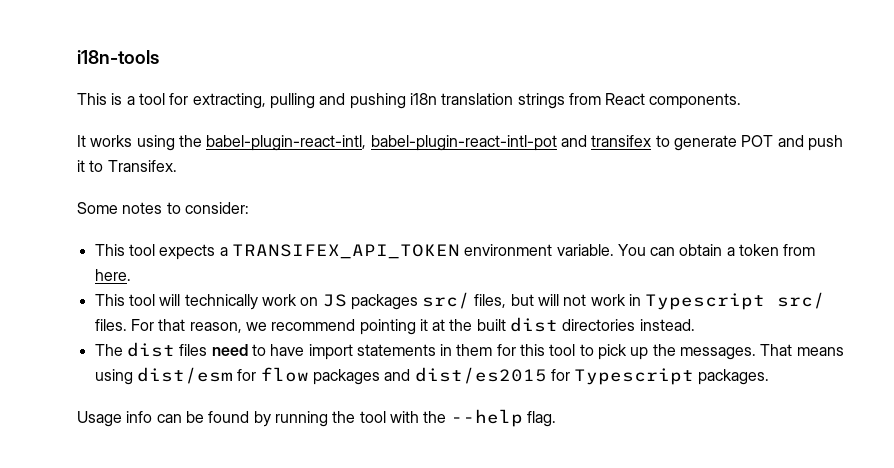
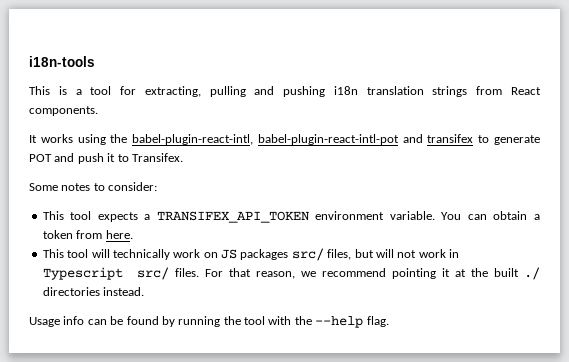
- For that reason, we recommend pointing it at the built dist directories instead.
+ For that reason, we recommend pointing it at the built ./ directories instead.
- The dist files need to have import statements in them for this tool to pick up the messages. That means using dist/esm for flow packages and dist/es2015 for Typescript packages.

